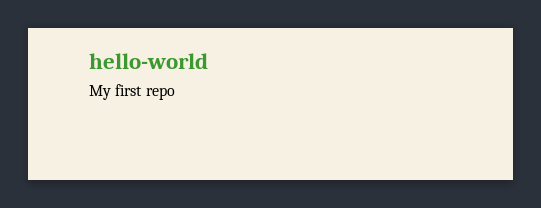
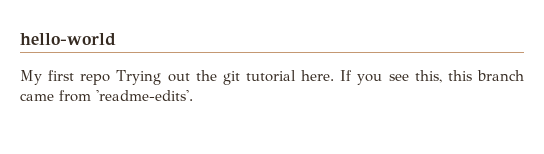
- My first repo
+ My first repo Trying out the git tutorial here. If you see this, this branch came from 'readme-edits'.

